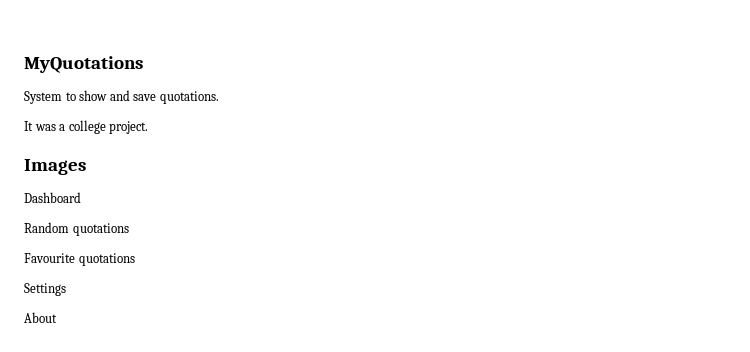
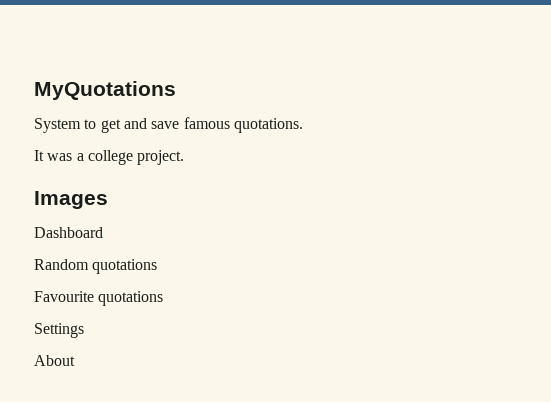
- System to show and save quotations.
+ System to get and save famous quotations.

